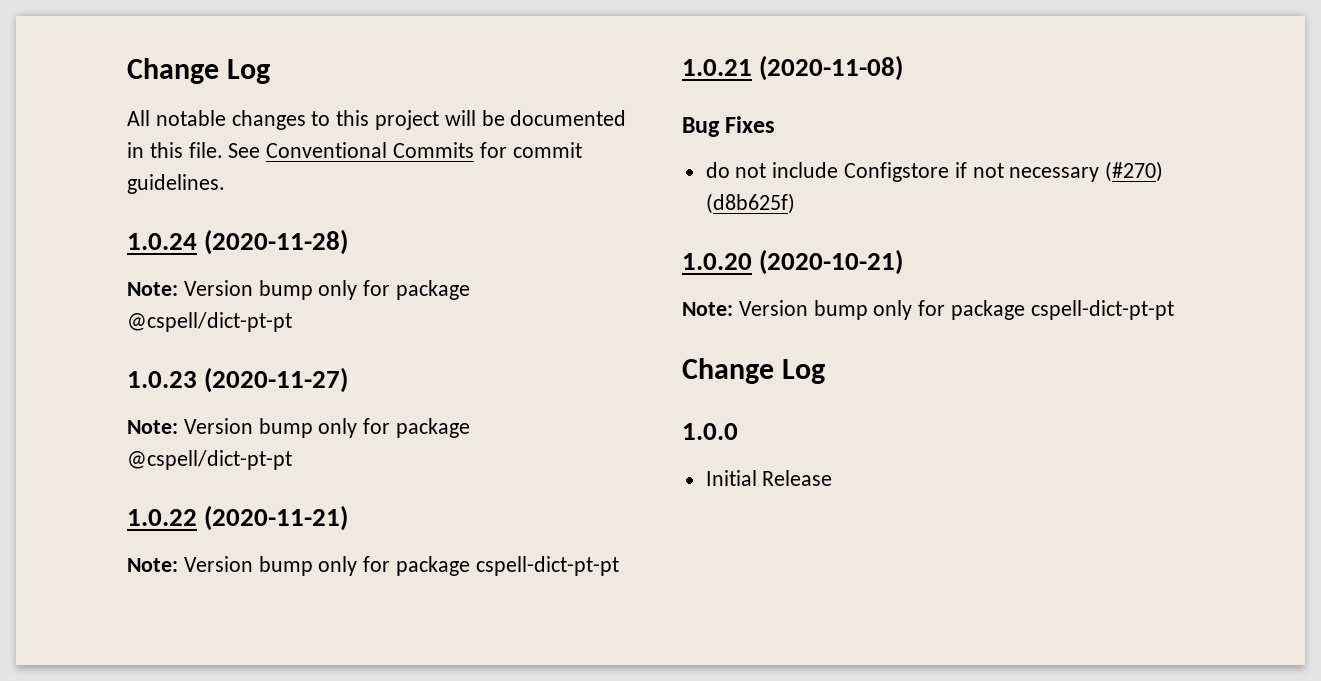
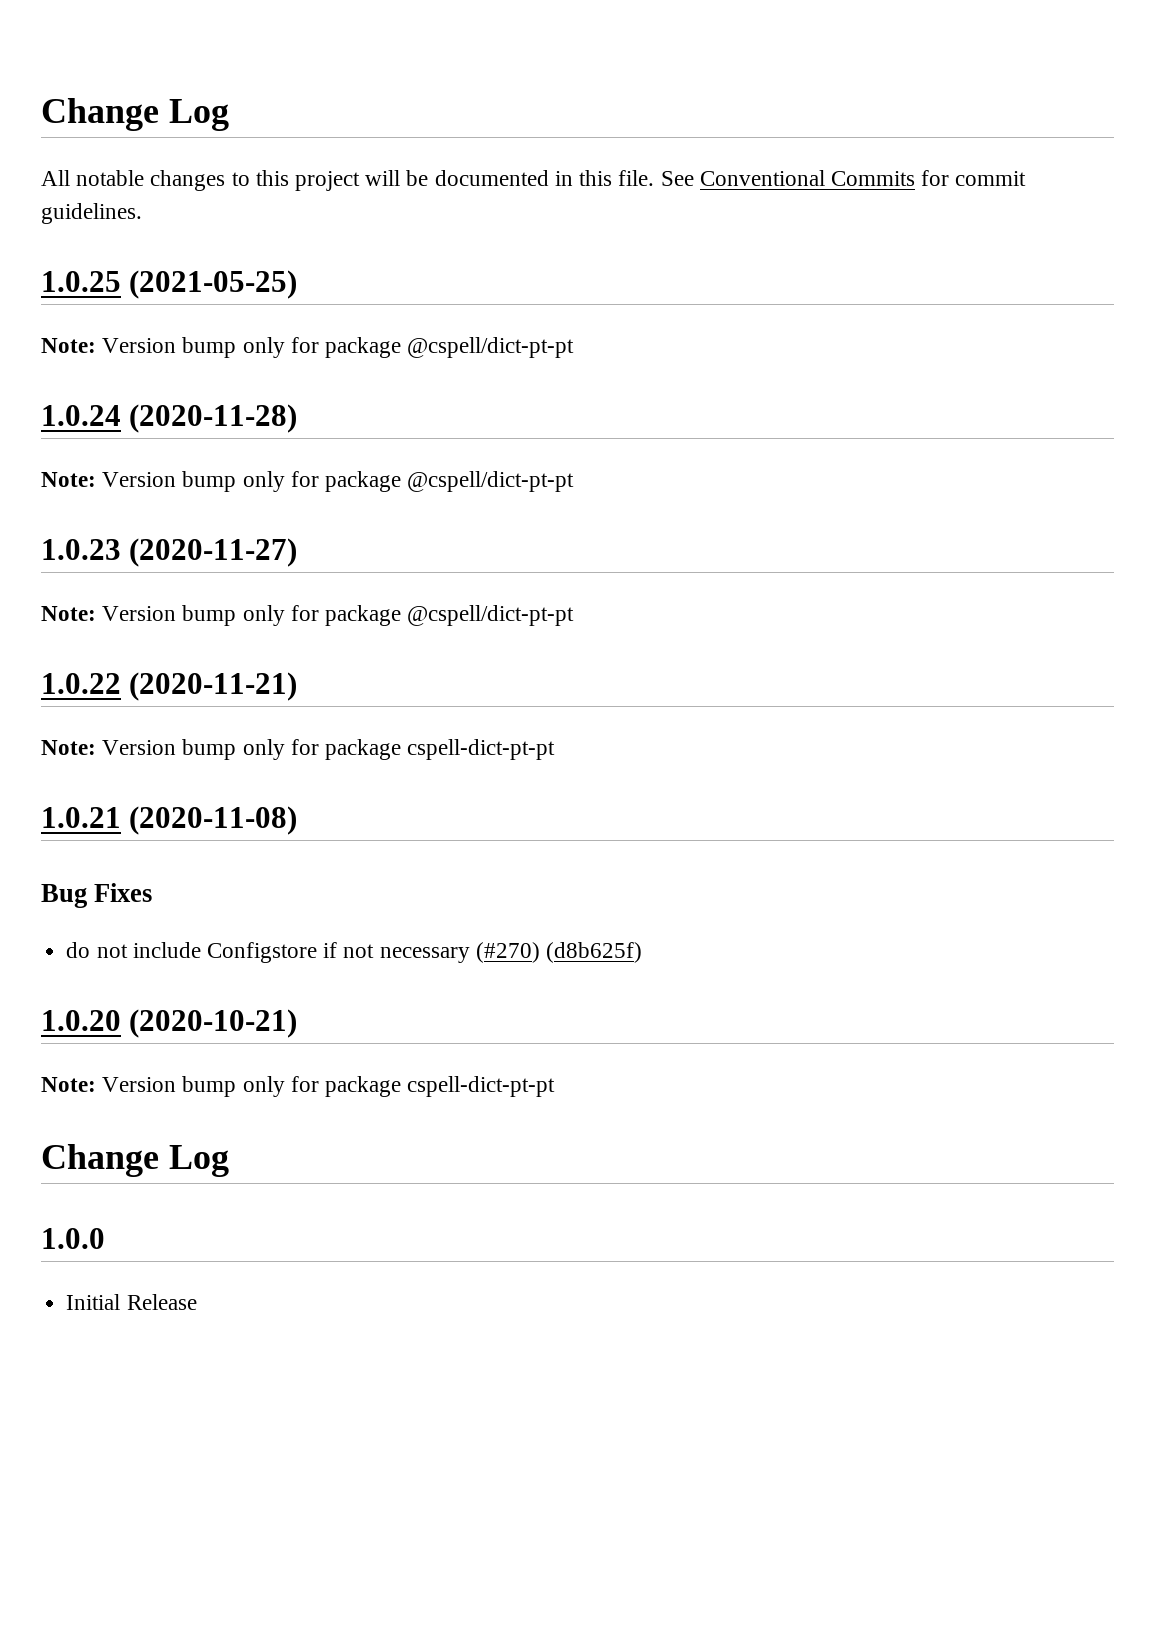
+ 1.0.25 (2021-05-25)
+ Note: Version bump only for package @cspell/dict-pt-pt

